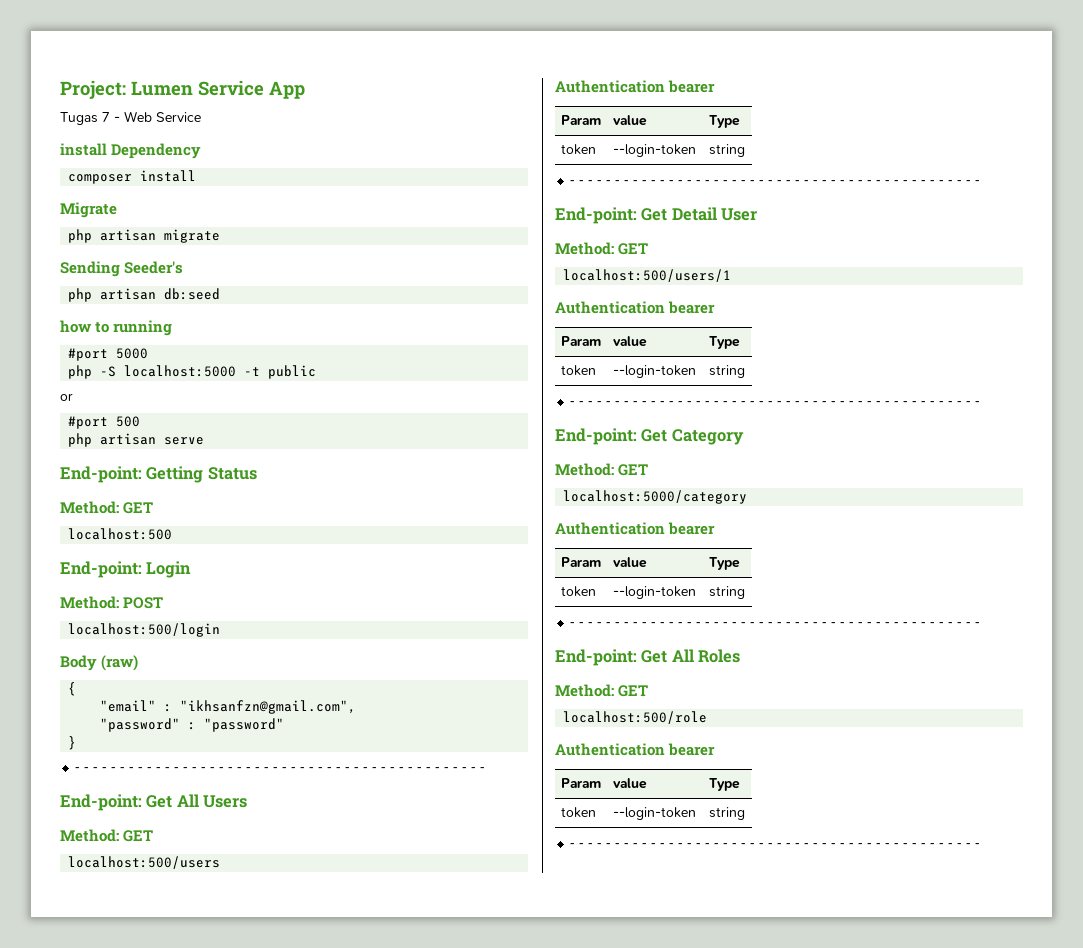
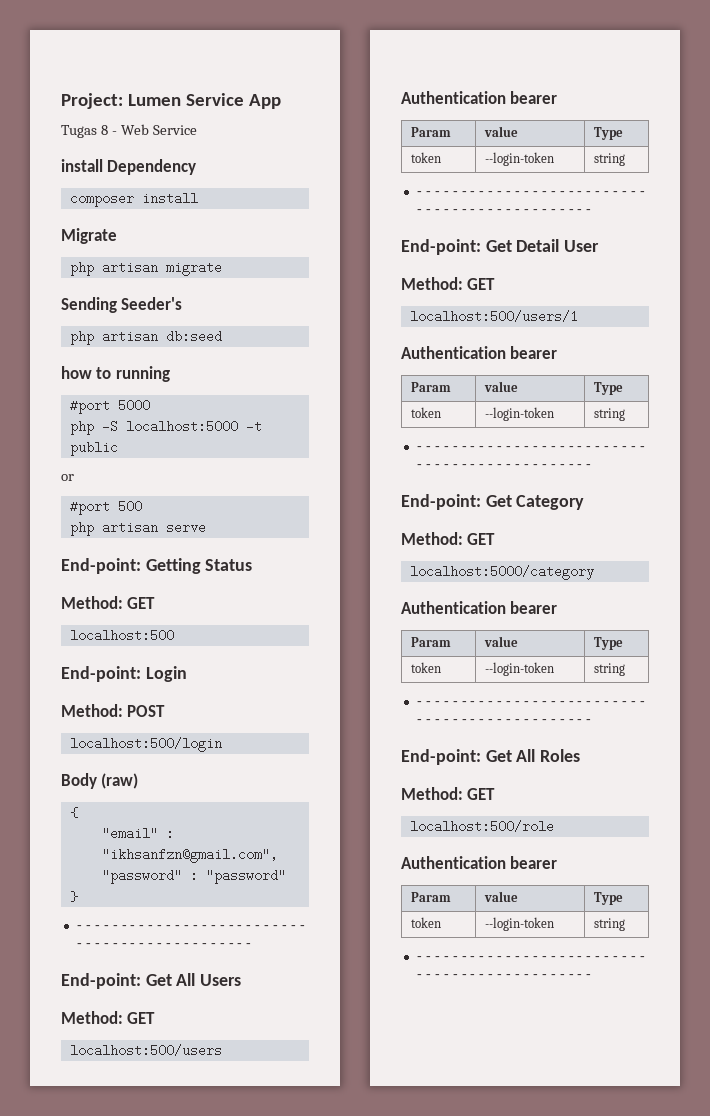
- Tugas 7 - Web Service
+ Tugas 8 - Web Service

